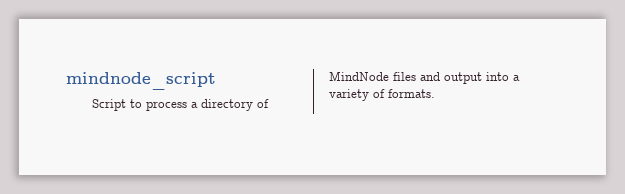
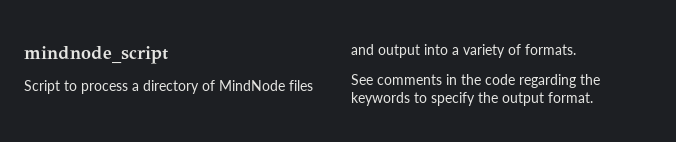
+ See comments in the code regarding the keywords to specify the output format.

